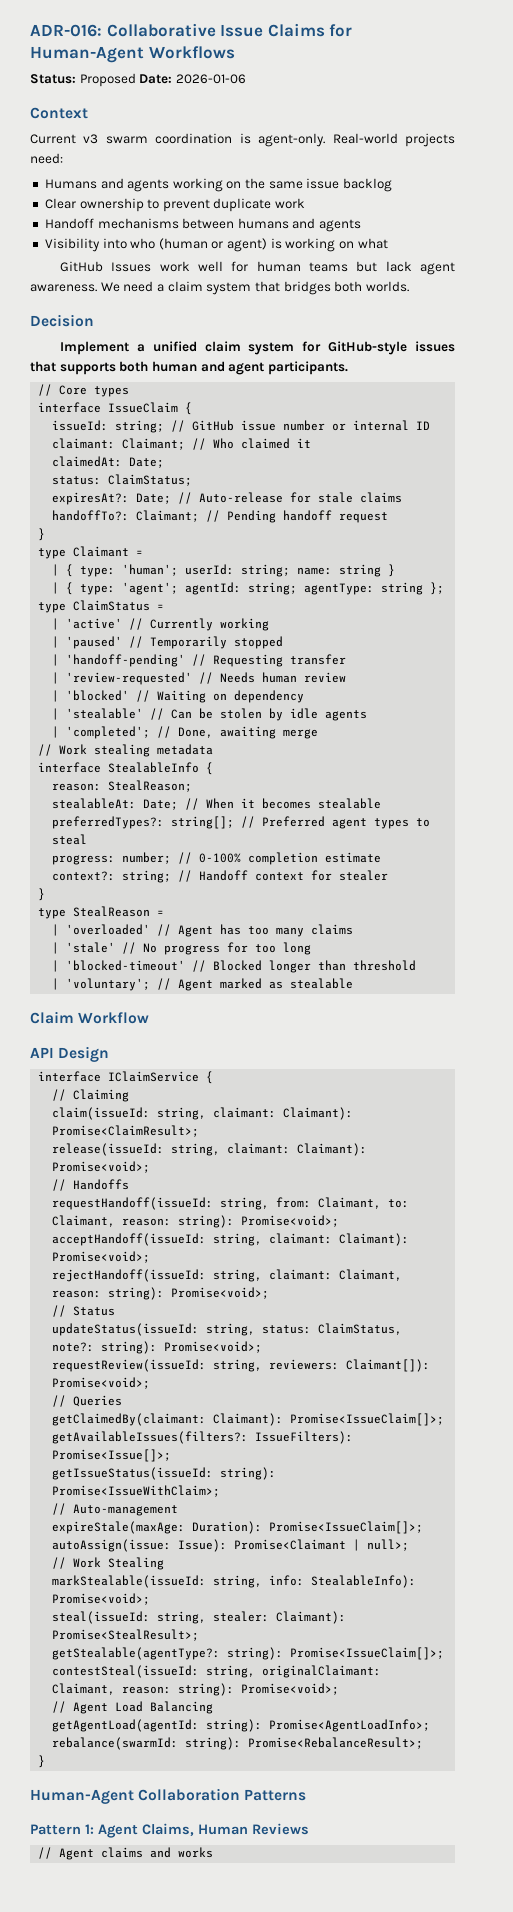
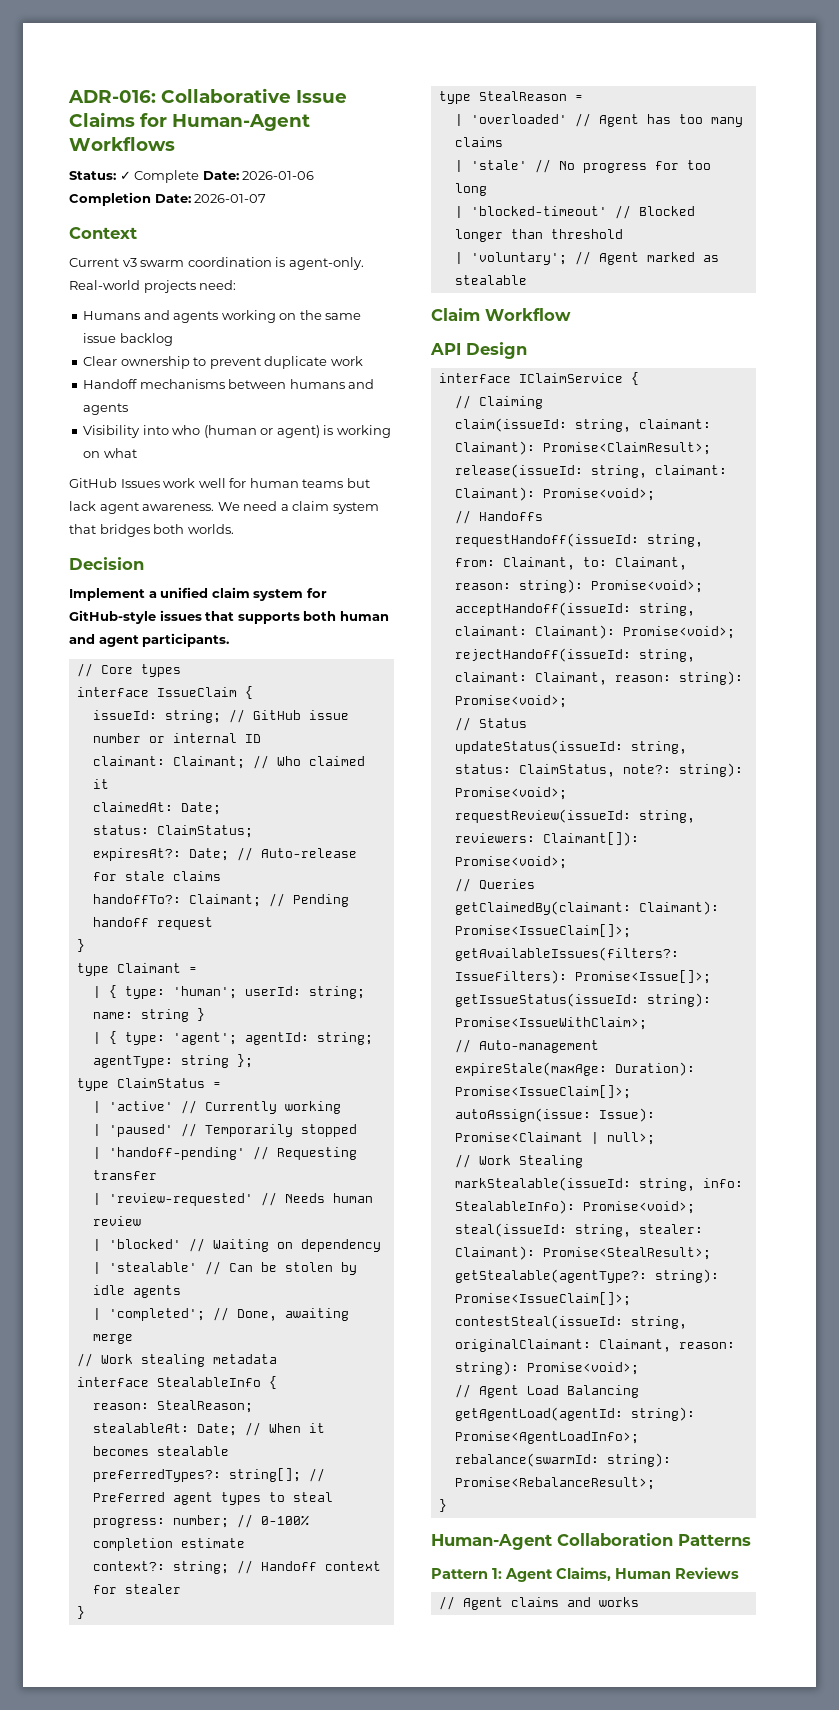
- Status: Proposed Date: 2026-01-06
+ Status: ✓ Complete Date: 2026-01-06 Completion Date: 2026-01-07

